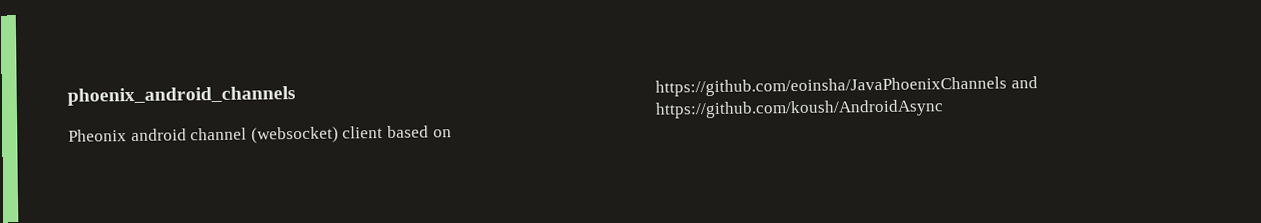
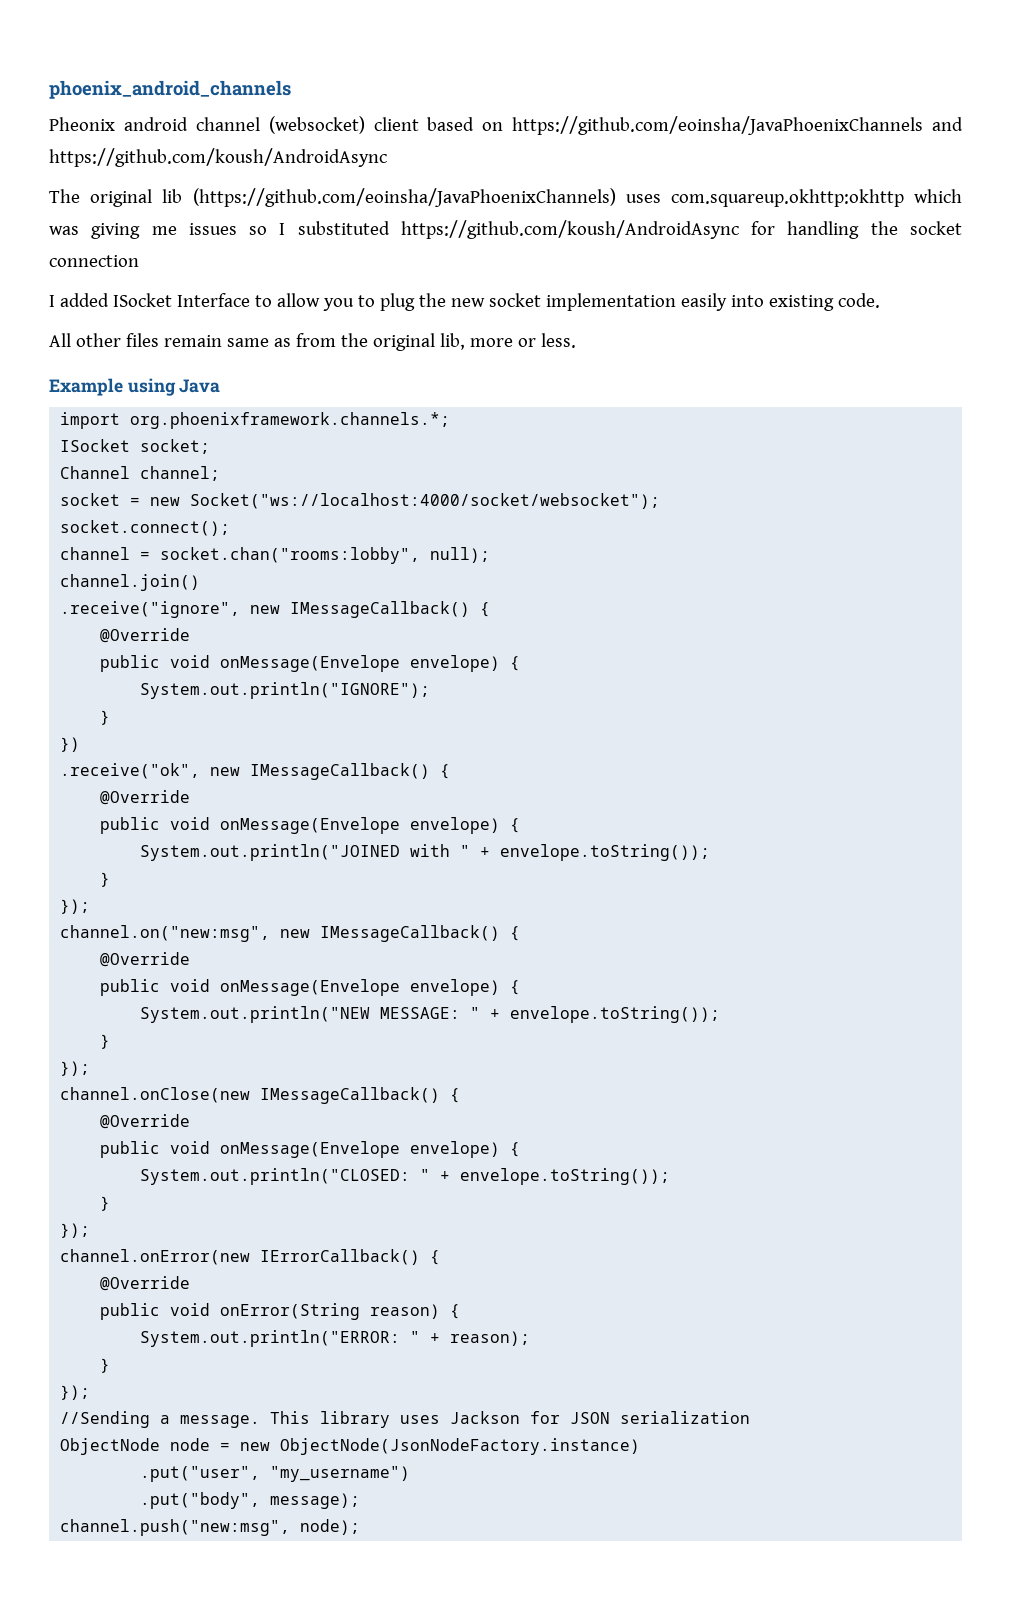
+ The original lib (https://github.com/eoinsha/JavaPhoenixChannels) uses com.squareup.okhttp:okhttp which was giving me issues so I substituted https://github.com/koush/AndroidAsync for handling the socket connection
+ I added ISocket Interface to allow you to plug the new socket implementation easily into existing code.
+ All other files remain same as from the original lib, more or less.
+ Example using Java
+ import org.phoenixframework.channels.*;
+ ISocket socket;
+ Channel channel;
+ socket = new Socket("ws://localhost:4000/socket/websocket");
+ socket.connect();
+ channel = socket.chan("rooms:lobby", null);
+ channel.join()
+ .receive("ignore", new IMessageCallback() {
+ @Override
+ public void onMessage(Envelope envelope) {
+ System.out.println("IGNORE");
+ }
+ })
+ .receive("ok", new IMessageCallback() {
+ @Override
+ public void onMessage(Envelope envelope) {
+ System.out.println("JOINED with " + envelope.toString());
+ }
+ });
+ channel.on("new:msg", new IMessageCallback() {
+ @Override
+ public void onMessage(Envelope envelope) {
+ System.out.println("NEW MESSAGE: " + envelope.toString());
+ }
+ });
+ channel.onClose(new IMessageCallback() {
+ @Override
+ public void onMessage(Envelope envelope) {
+ System.out.println("CLOSED: " + envelope.toString());
+ }
+ });
+ channel.onError(new IErrorCallback() {
+ @Override
+ public void onError(String reason) {
+ System.out.println("ERROR: " + reason);
+ }
+ });
+ //Sending a message. This library uses Jackson for JSON serialization
+ ObjectNode node = new ObjectNode(JsonNodeFactory.instance)
+ .put("user", "my_username")
+ .put("body", message);
+ channel.push("new:msg", node);

